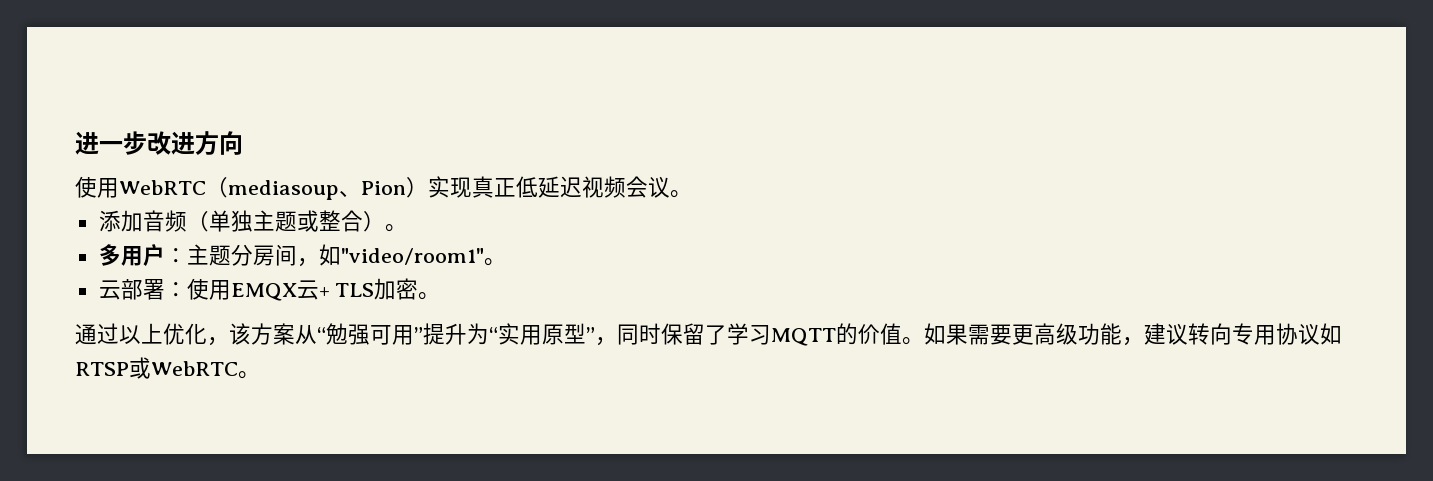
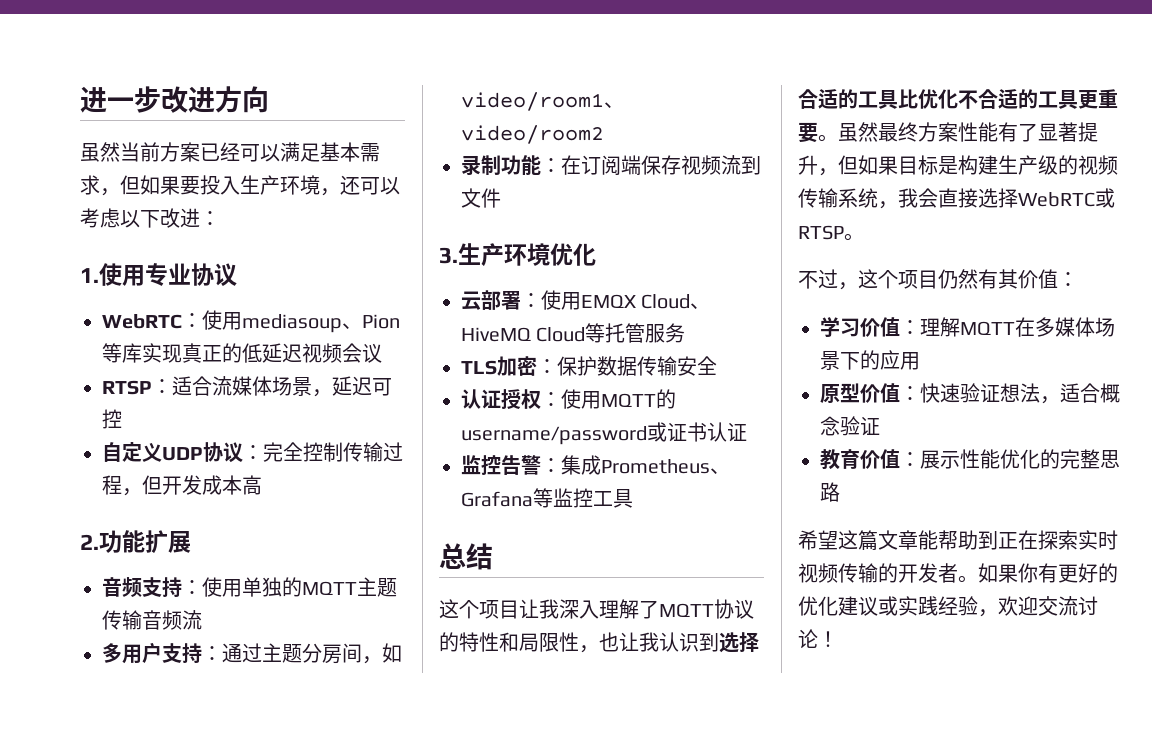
- 使用WebRTC（mediasoup、Pion）实现真正低延迟视频会议。
- 添加音频（单独主题或整合）。
+ 虽然当前方案已经可以满足基本需求，但如果要投入生产环境，还可以考虑以下改进：
+ 1.使用专业协议
+ WebRTC：使用mediasoup、Pion等库实现真正的低延迟视频会议
+ RTSP：适合流媒体场景，延迟可控
+ 自定义UDP协议：完全控制传输过程，但开发成本高
+ 2.功能扩展
+ 音频支持：使用单独的MQTT主题传输音频流
- 多用户：主题分房间，如"video/room1"。
- 云部署：使用EMQX云+ TLS加密。
- 通过以上优化，该方案从“勉强可用”提升为“实用原型”，同时保留了学习MQTT的价值。如果需要更高级功能，建议转向专用协议如RTSP或WebRTC。
+ 多用户支持：通过主题分房间，如video/room1、video/room2
+ 录制功能：在订阅端保存视频流到文件
+ 3.生产环境优化
+ 云部署：使用EMQX Cloud、HiveMQ Cloud等托管服务
+ TLS加密：保护数据传输安全
+ 认证授权：使用MQTT的username/password或证书认证
+ 监控告警：集成Prometheus、Grafana等监控工具
+ 总结
+ 这个项目让我深入理解了MQTT协议的特性和局限性，也让我认识到选择合适的工具比优化不合适的工具更重要。虽然最终方案性能有了显著提升，但如果目标是构建生产级的视频传输系统，我会直接选择WebRTC或RTSP。
+ 不过，这个项目仍然有其价值：
+ 学习价值：理解MQTT在多媒体场景下的应用
+ 原型价值：快速验证想法，适合概念验证
+ 教育价值：展示性能优化的完整思路
+ 希望这篇文章能帮助到正在探索实时视频传输的开发者。如果你有更好的优化建议或实践经验，欢迎交流讨论！

